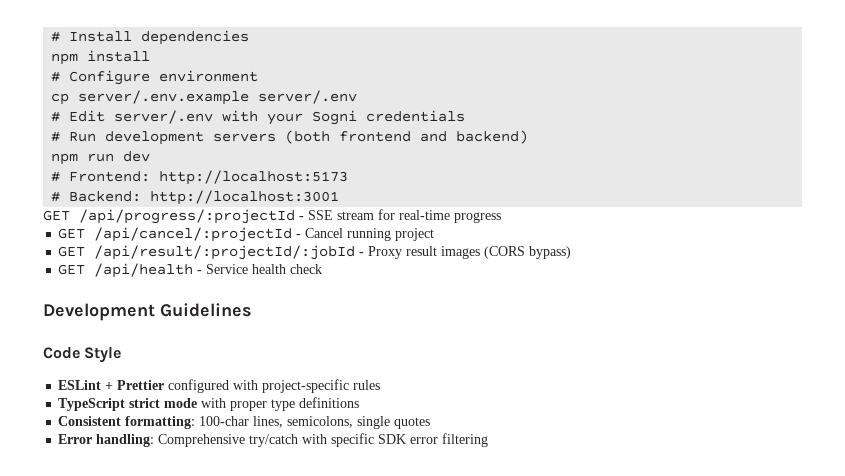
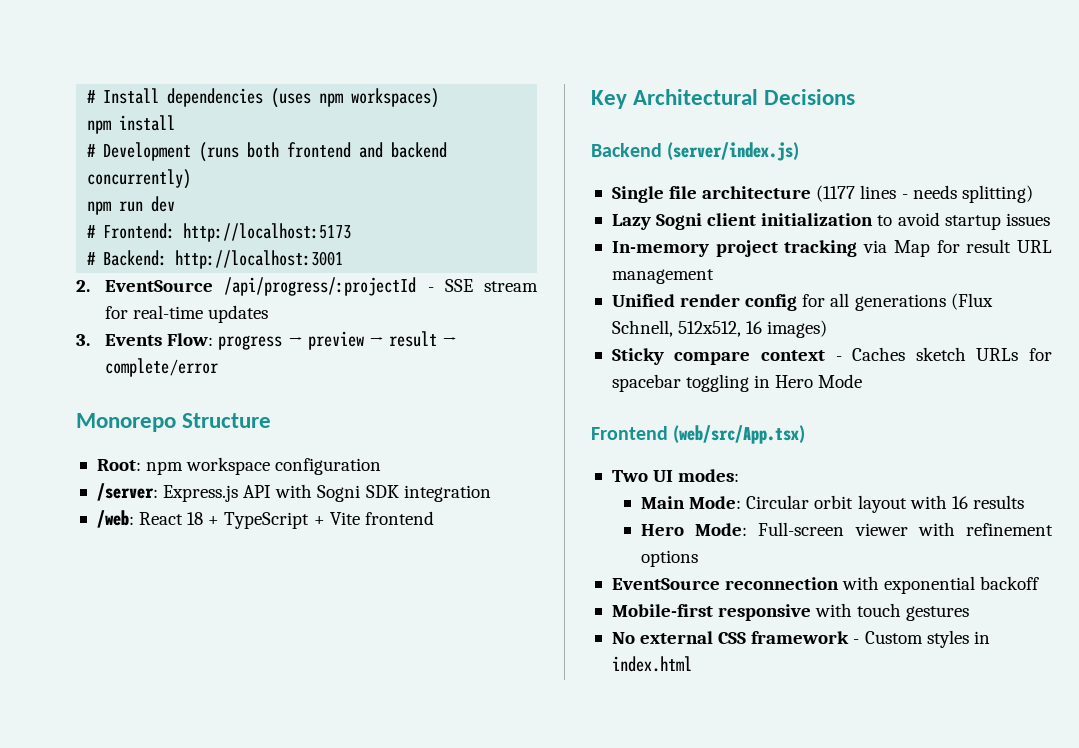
- # Install dependencies
+ # Install dependencies (uses npm workspaces)
- # Configure environment
- cp server/.env.example server/.env
- # Edit server/.env with your Sogni credentials
- # Run development servers (both frontend and backend)
+ # Development (runs both frontend and backend concurrently)
- GET /api/progress/:projectId - SSE stream for real-time progress
- GET /api/cancel/:projectId - Cancel running project
- GET /api/result/:projectId/:jobId - Proxy result images (CORS bypass)
- GET /api/health - Service health check
- Development Guidelines
- Code Style
- ESLint + Prettier configured with project-specific rules
- TypeScript strict mode with proper type definitions
- Consistent formatting: 100-char lines, semicolons, single quotes
- Error handling: Comprehensive try/catch with specific SDK error filtering
+ 2. EventSource /api/progress/:projectId - SSE stream for real-time updates
+ 3. Events Flow: progress → preview → result → complete/error
+ Monorepo Structure
+ Root: npm workspace configuration
+ /server: Express.js API with Sogni SDK integration
+ /web: React 18 + TypeScript + Vite frontend
+ Key Architectural Decisions
+ Backend (server/index.js)
+ Single file architecture (1177 lines - needs splitting)
+ Lazy Sogni client initialization to avoid startup issues
+ In-memory project tracking via Map for result URL management
+ Unified render config for all generations (Flux Schnell, 512x512, 16 images)
+ Sticky compare context - Caches sketch URLs for spacebar toggling in Hero Mode
+ Frontend (web/src/App.tsx)
+ Two UI modes:
+ Main Mode: Circular orbit layout with 16 results
+ Hero Mode: Full-screen viewer with refinement options
+ EventSource reconnection with exponential backoff
+ Mobile-first responsive with touch gestures
+ No external CSS framework - Custom styles in index.html

